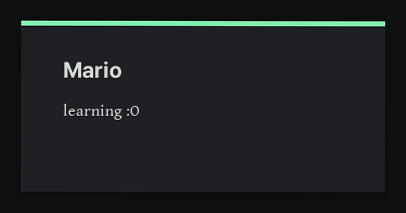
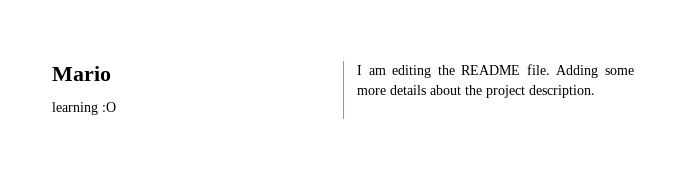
+ I am editing the README file. Adding some more details about the project description.

